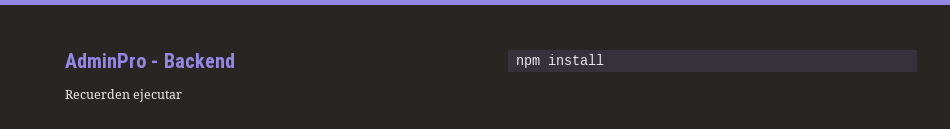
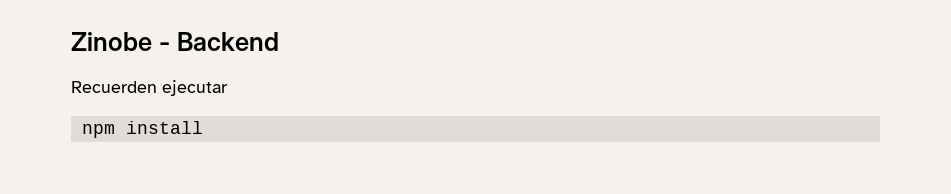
- AdminPro - Backend
+ Zinobe - Backend

